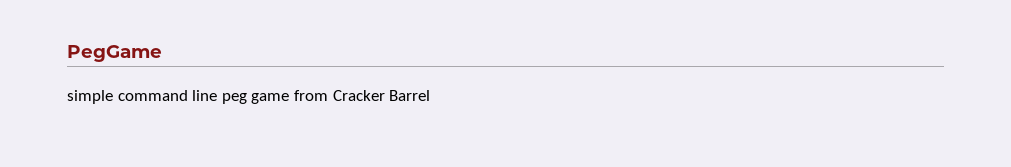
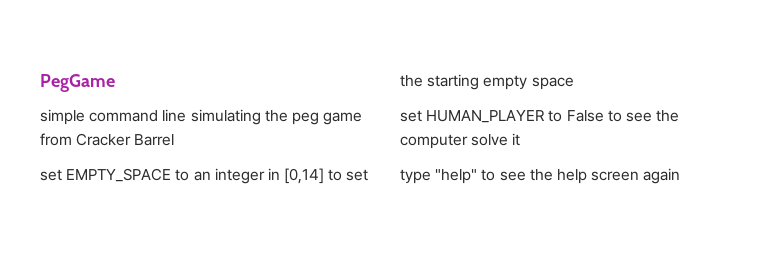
- simple command line peg game from Cracker Barrel
+ simple command line simulating the peg game from Cracker Barrel
+ set EMPTY_SPACE to an integer in [0,14] to set the starting empty space
+ set HUMAN_PLAYER to False to see the computer solve it
+ type "help" to see the help screen again

